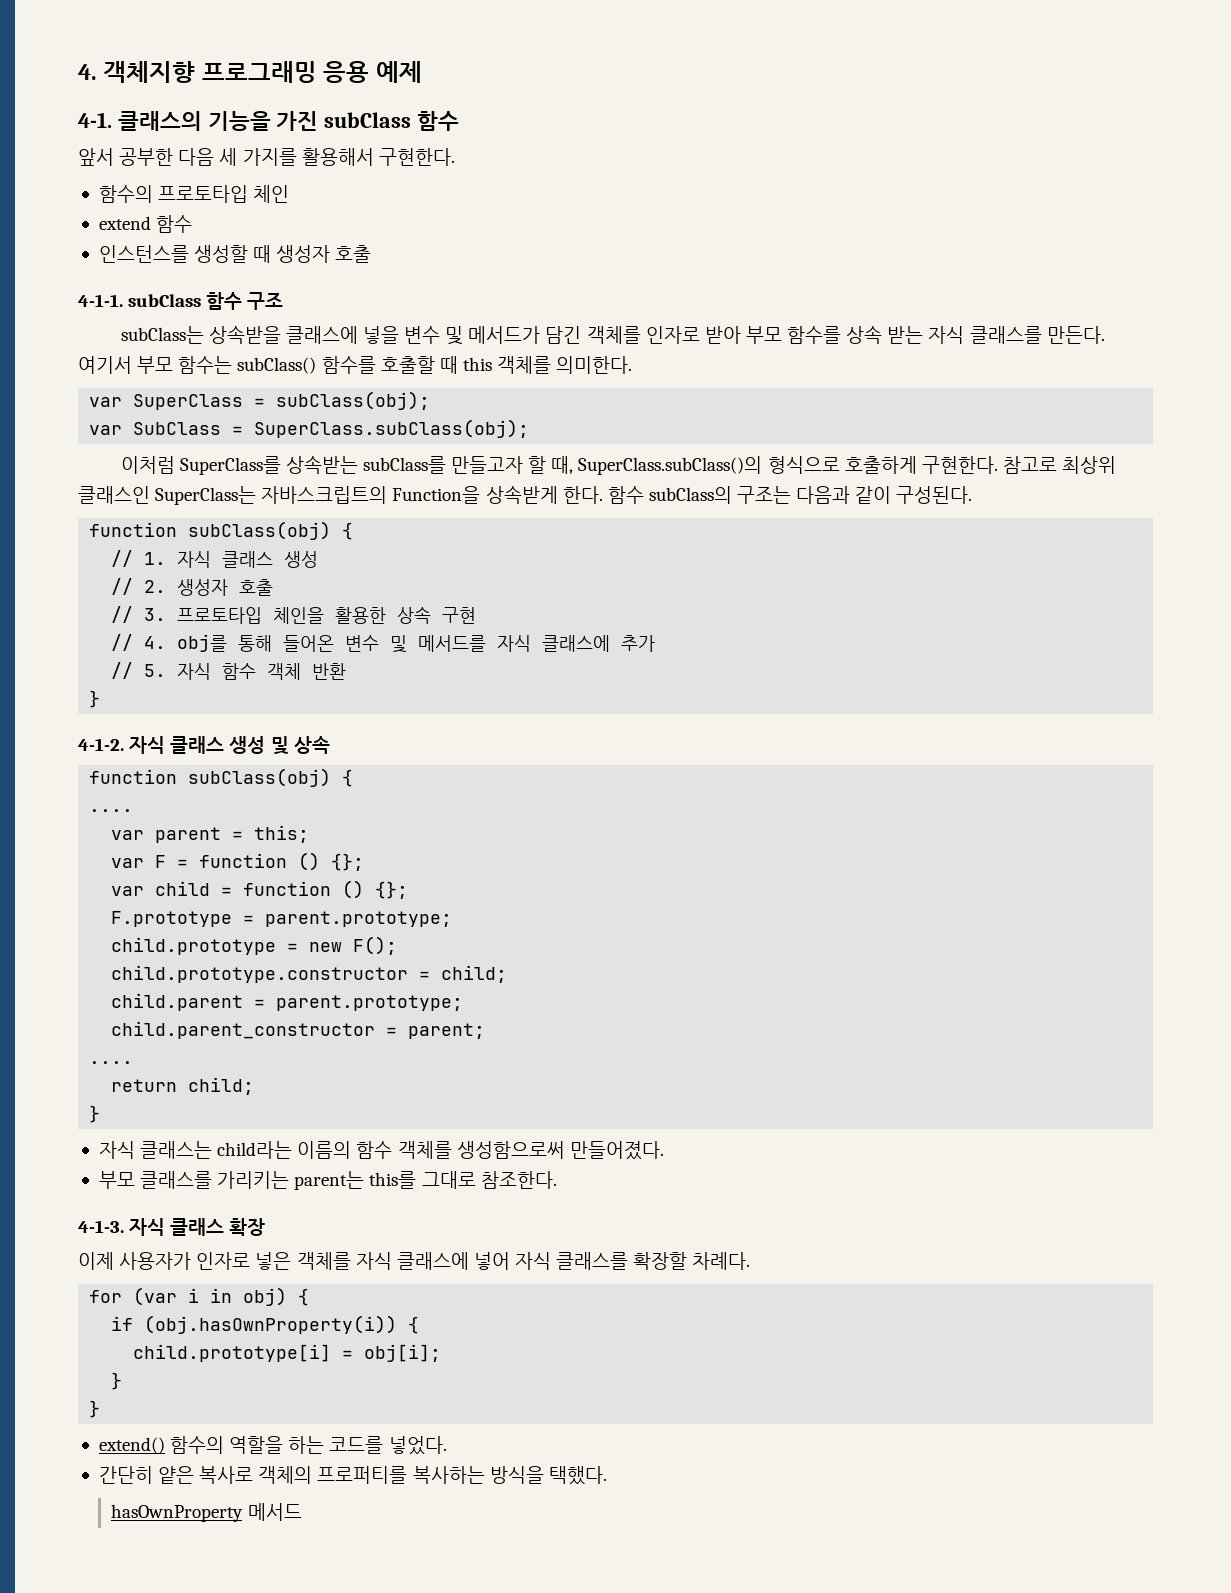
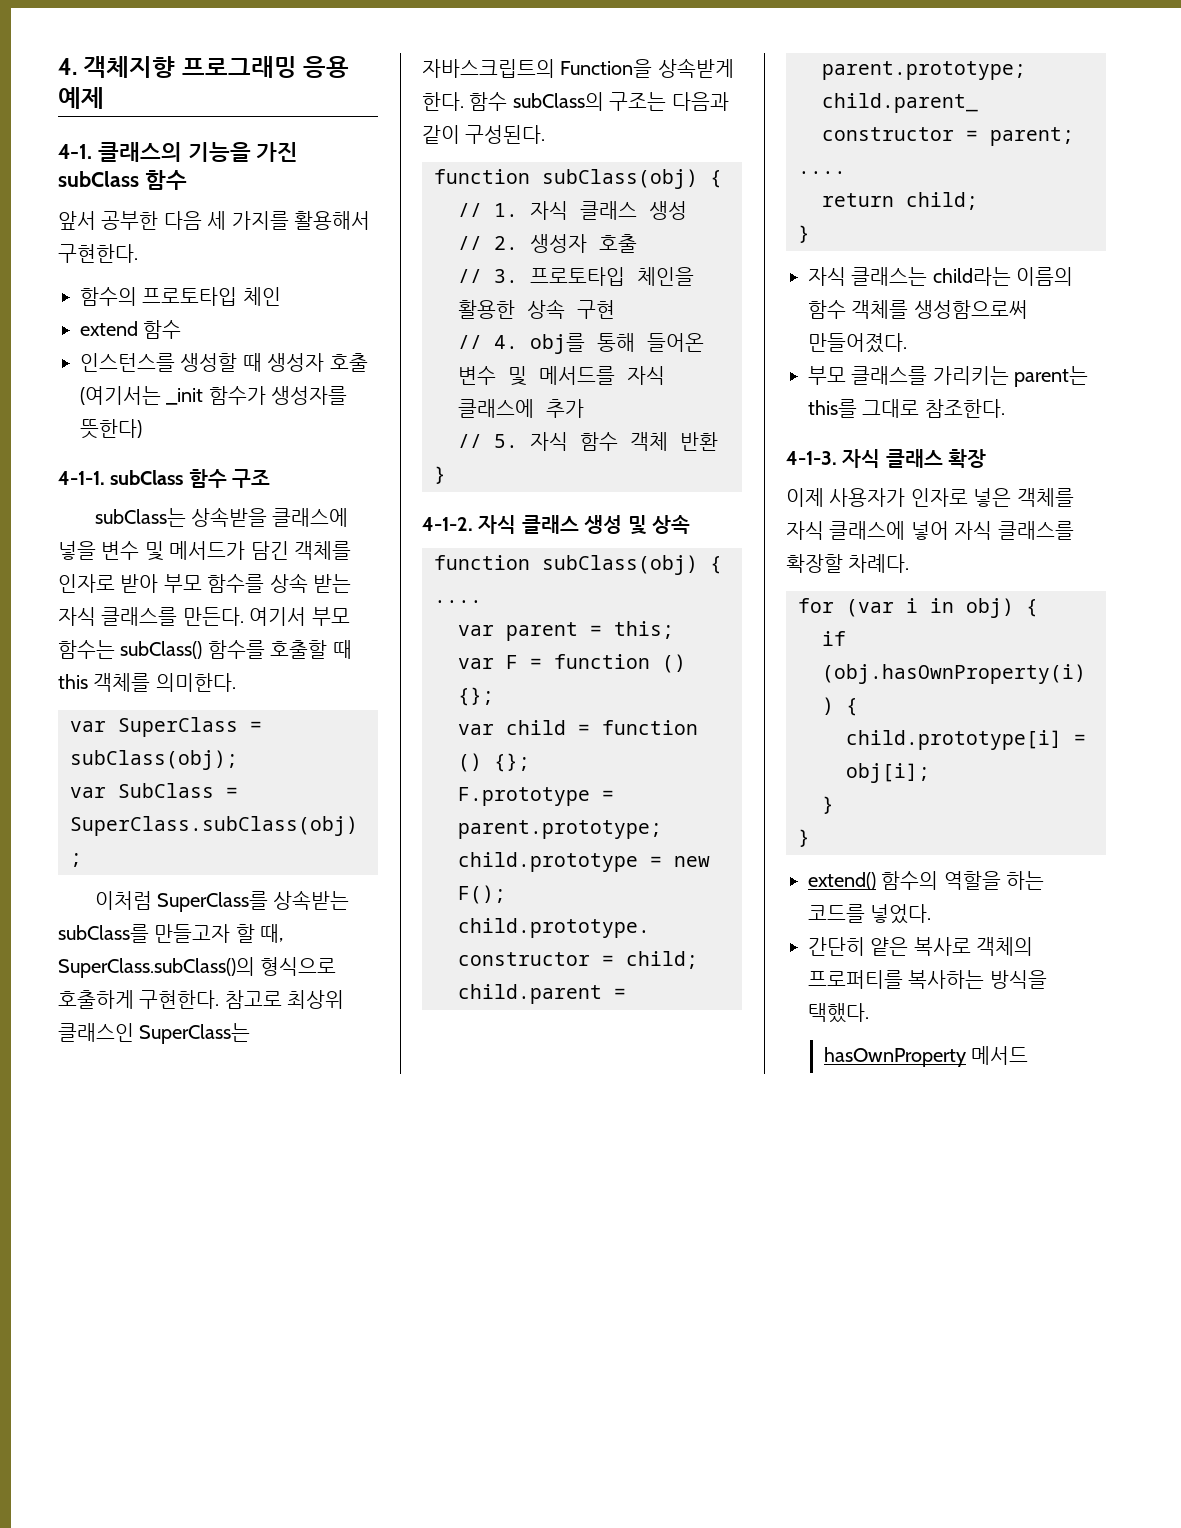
- 인스턴스를 생성할 때 생성자 호출
+ 인스턴스를 생성할 때 생성자 호출 (여기서는 _init 함수가 생성자를 뜻한다)

